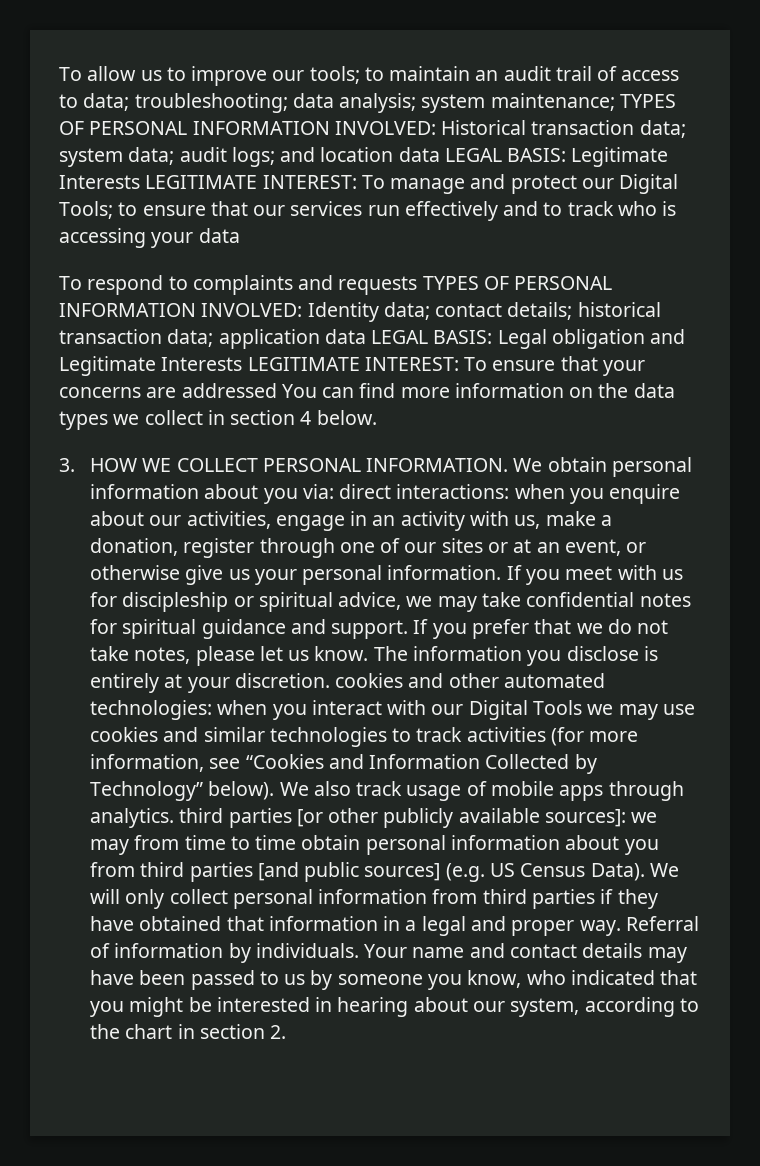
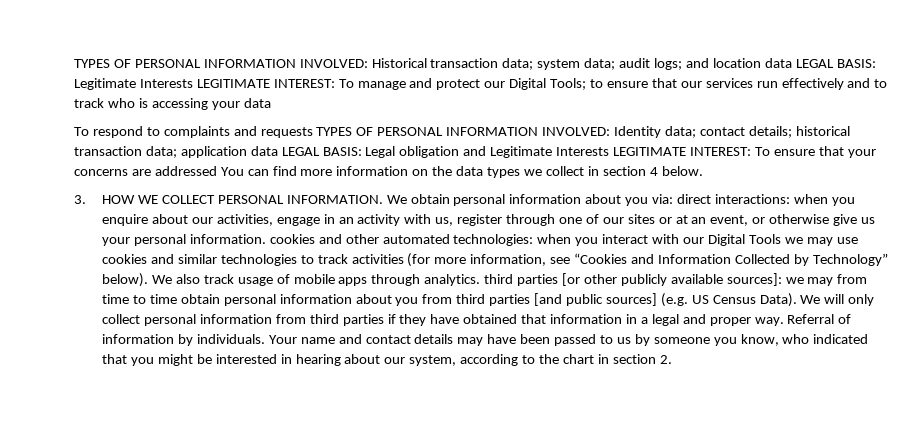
- To allow us to improve our tools; to maintain an audit trail of access to data; troubleshooting; data analysis; system maintenance; TYPES OF PERSONAL INFORMATION INVOLVED: Historical transaction data; system data; audit logs; and location data LEGAL BASIS: Legitimate Interests LEGITIMATE INTEREST: To manage and protect our Digital Tools; to ensure that our services run effectively and to track who is accessing your data
+ TYPES OF PERSONAL INFORMATION INVOLVED: Historical transaction data; system data; audit logs; and location data LEGAL BASIS: Legitimate Interests LEGITIMATE INTEREST: To manage and protect our Digital Tools; to ensure that our services run effectively and to track who is accessing your data
- when you enquire about our activities, engage in an activity with us, make a donation, register through one of our sites or at an event, or otherwise give us your personal information. If you meet with us for discipleship or spiritual advice, we may take confidential notes for spiritual guidance and support. If you prefer that we do not take notes, please let us know. The information you disclose is entirely at your discretion. cookies and other automated technologies:
+ when you enquire about our activities, engage in an activity with us, register through one of our sites or at an event, or otherwise give us your personal information. cookies and other automated technologies:

